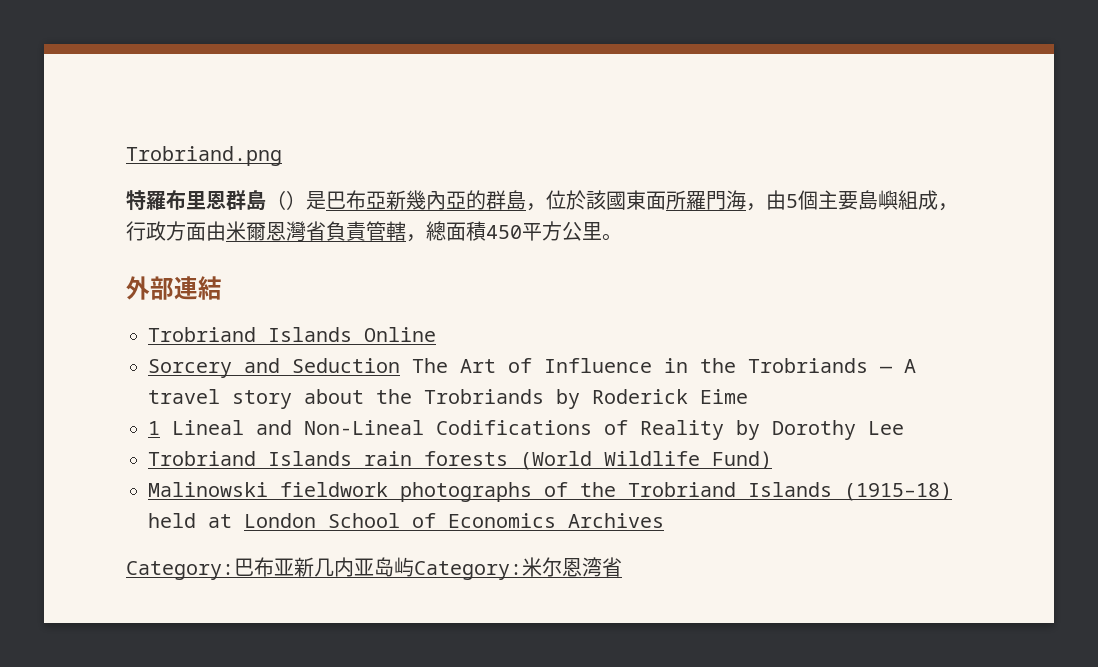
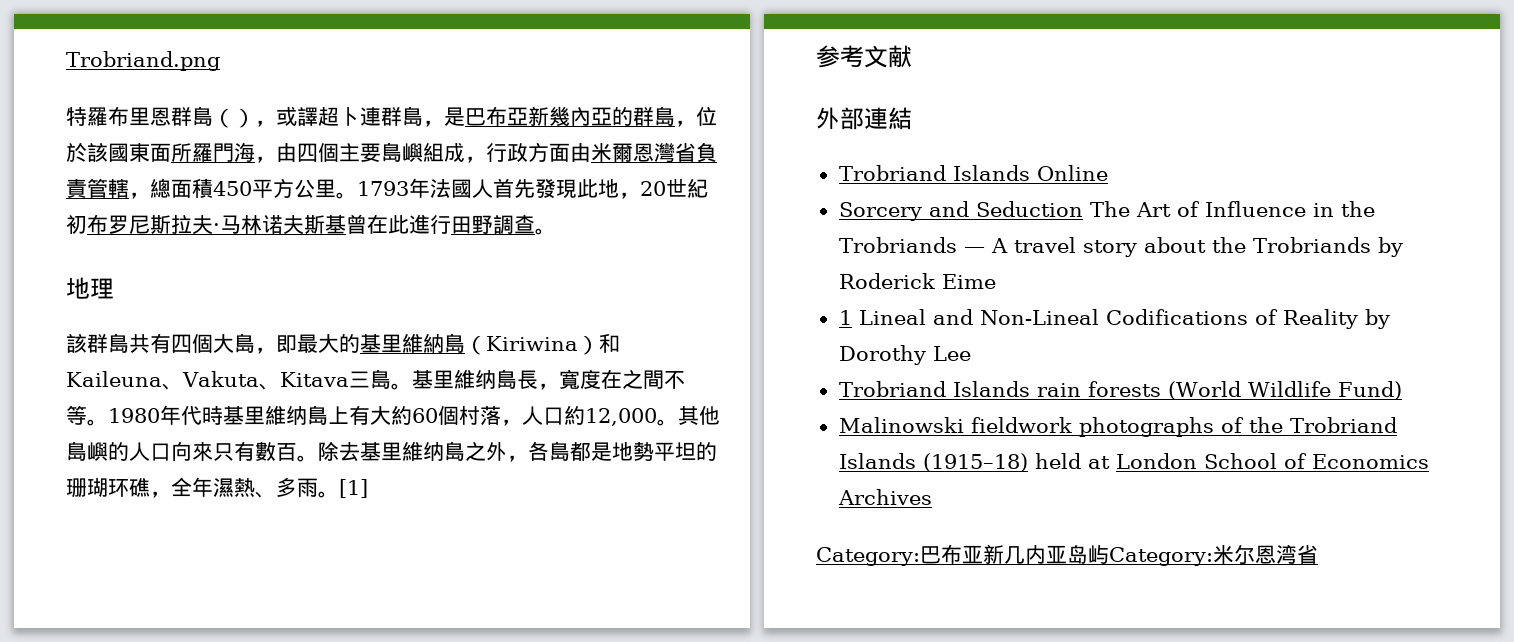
- 特羅布里恩群島（）是巴布亞新幾內亞的群島，位於該國東面所羅門海，由5個主要島嶼組成，行政方面由米爾恩灣省負責管轄，總面積450平方公里。
+ 特羅布里恩群島（），或譯超卜連群島，是巴布亞新幾內亞的群島，位於該國東面所羅門海，由四個主要島嶼組成，行政方面由米爾恩灣省負責管轄，總面積450平方公里。1793年法國人首先發現此地，20世紀初布罗尼斯拉夫·马林诺夫斯基曾在此進行田野調查。
+ 地理
+ 該群島共有四個大島，即最大的基里維納島（Kiriwina）和Kaileuna、Vakuta、Kitava三島。基里維纳島長，寬度在之間不等。1980年代時基里維纳島上有大約60個村落，人口約12,000。其他島嶼的人口向來只有數百。除去基里維纳島之外，各島都是地勢平坦的珊瑚环礁，全年濕熱、多雨。[1]
+ 参考文献

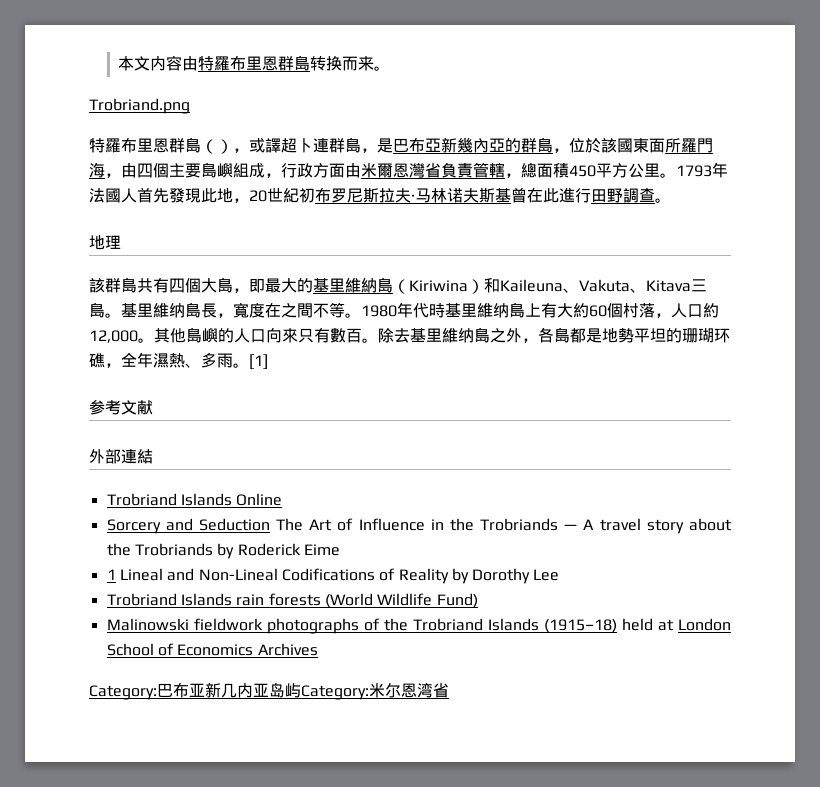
+ 本文内容由特羅布里恩群島转换而来。

